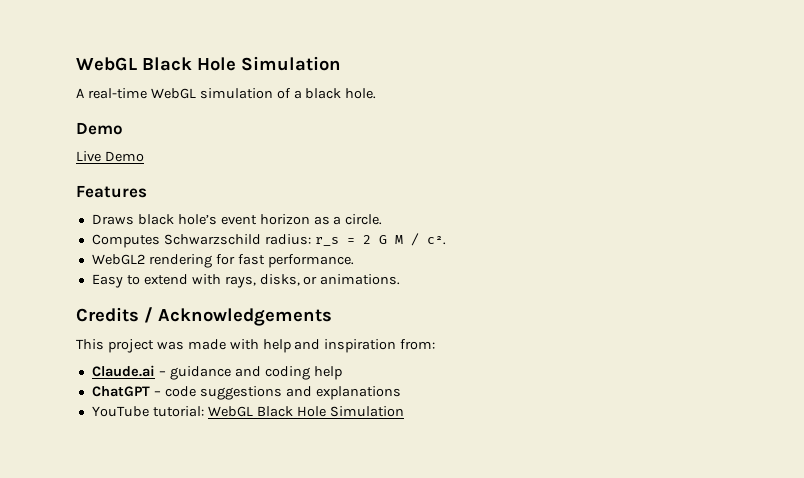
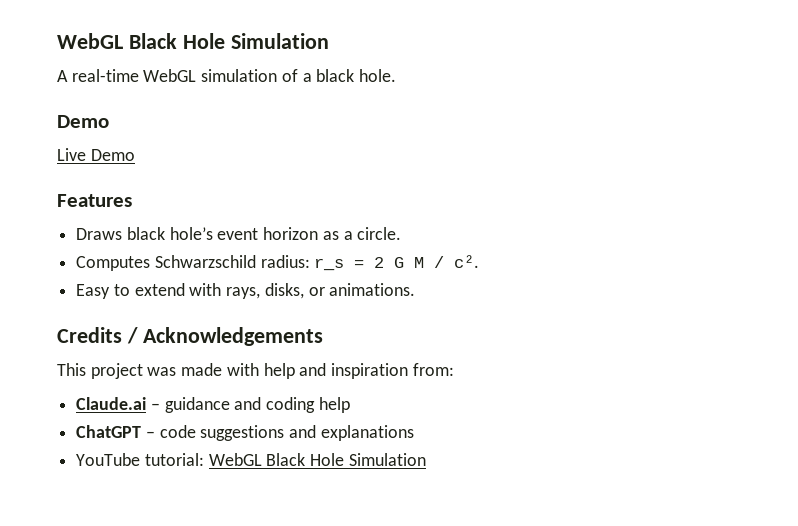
- WebGL2 rendering for fast performance.

